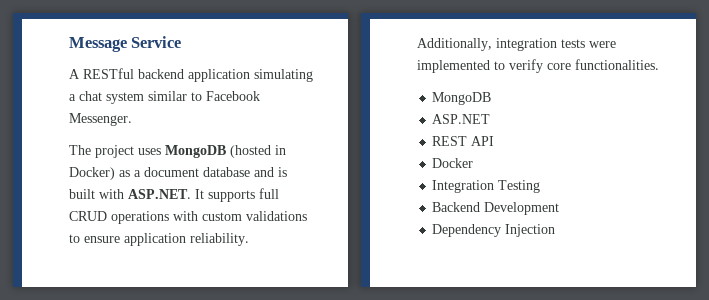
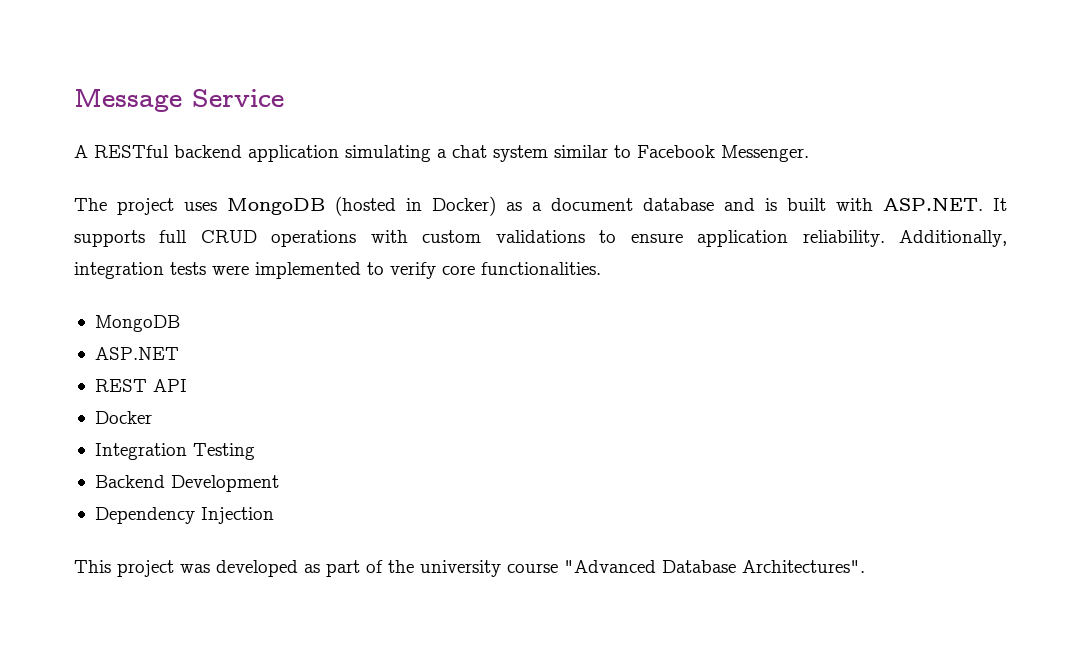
+ This project was developed as part of the university course "Advanced Database Architectures".

